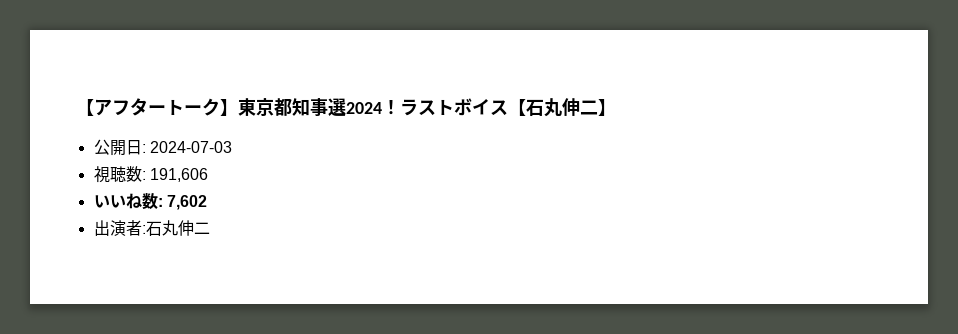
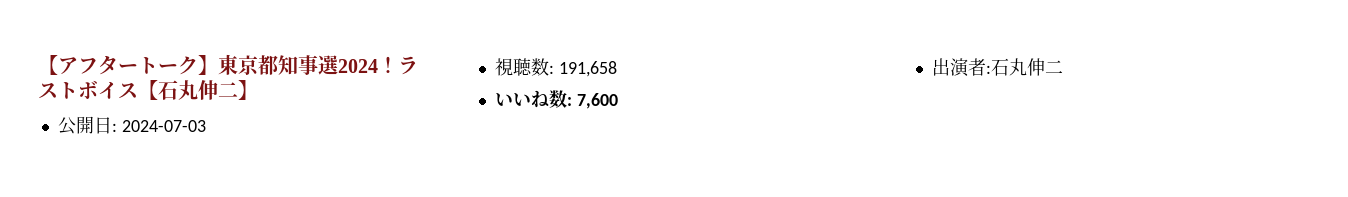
- 視聴数: 191,606
+ 視聴数: 191,658
- いいね数: 7,602
+ いいね数: 7,600

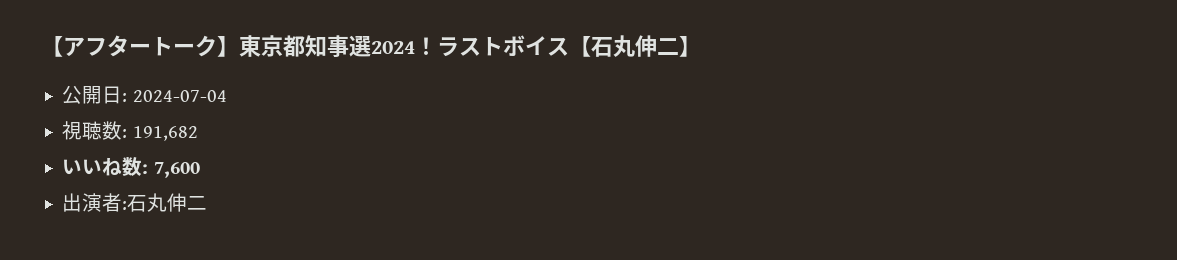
- 公開日: 2024-07-03
+ 公開日: 2024-07-04
- 視聴数: 191,658
+ 視聴数: 191,682

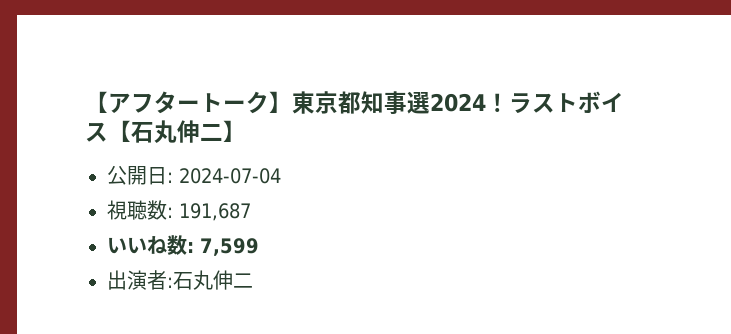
- 視聴数: 191,682
+ 視聴数: 191,687
- いいね数: 7,600
+ いいね数: 7,599

